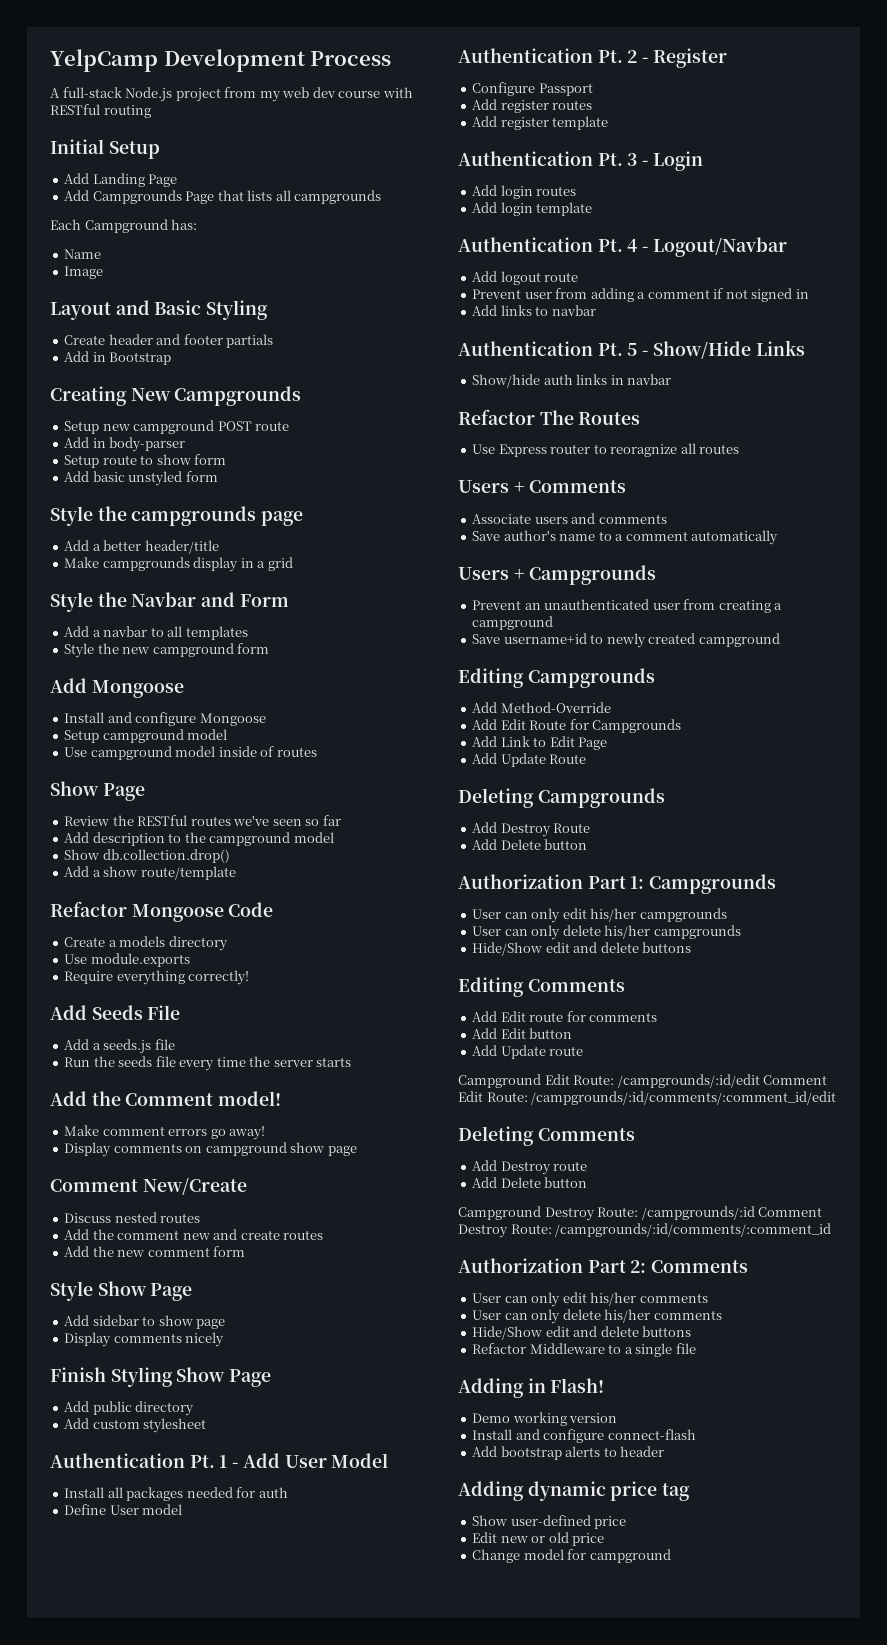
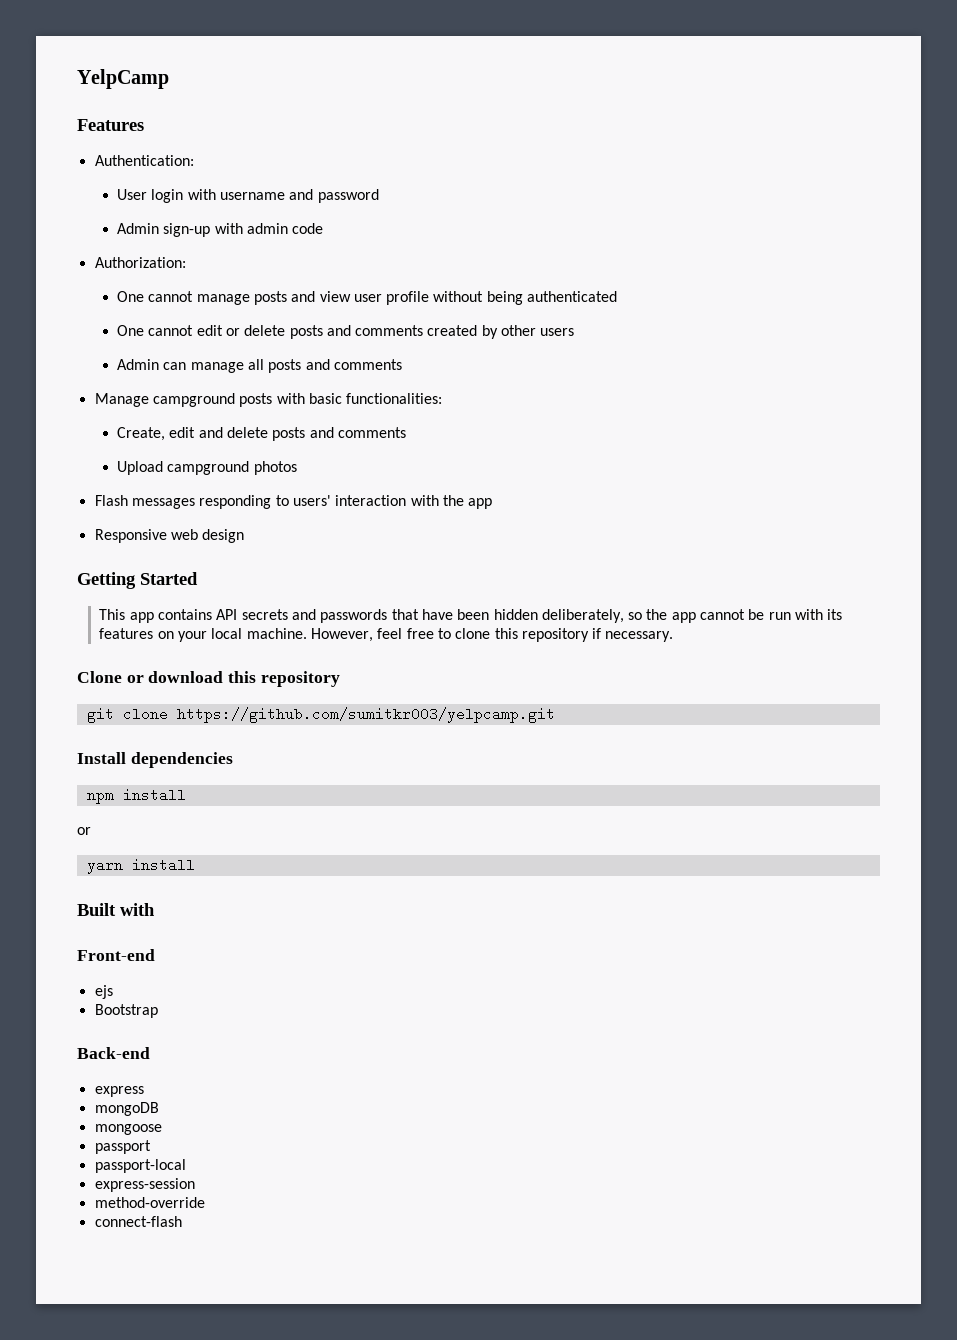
- YelpCamp Development Process
- A full-stack Node.js project from my web dev course with RESTful routing
- Initial Setup
- Add Landing Page
- Add Campgrounds Page that lists all campgrounds
- Each Campground has:
- Name
- Image
- Layout and Basic Styling
- Create header and footer partials
- Add in Bootstrap
- Creating New Campgrounds
- Setup new campground POST route
- Add in body-parser
- Setup route to show form
- Add basic unstyled form
- Style the campgrounds page
- Add a better header/title
- Make campgrounds display in a grid
- Style the Navbar and Form
- Add a navbar to all templates
- Style the new campground form
- Add Mongoose
- Install and configure Mongoose
- Setup campground model
- Use campground model inside of routes
- Show Page
- Review the RESTful routes we've seen so far
- Add description to the campground model
- Show db.collection.drop()
- Add a show route/template
- Refactor Mongoose Code
- Create a models directory
- Use module.exports
- Require everything correctly!
- Add Seeds File
- Add a seeds.js file
- Run the seeds file every time the server starts
- Add the Comment model!
- Make comment errors go away!
- Display comments on campground show page
- Comment New/Create
- Discuss nested routes
- Add the comment new and create routes
- Add the new comment form
- Style Show Page
- Add sidebar to show page
- Display comments nicely
- Finish Styling Show Page
- Add public directory
- Add custom stylesheet
- Authentication Pt. 1 - Add User Model
- Install all packages needed for auth
- Define User model
- Authentication Pt. 2 - Register
- Configure Passport
- Add register routes
- Add register template
- Authentication Pt. 3 - Login
- Add login routes
- Add login template
- Authentication Pt. 4 - Logout/Navbar
- Add logout route
- Prevent user from adding a comment if not signed in
- Add links to navbar
- Authentication Pt. 5 - Show/Hide Links
- Show/hide auth links in navbar
- Refactor The Routes
- Use Express router to reoragnize all routes
- Users + Comments
- Associate users and comments
- Save author's name to a comment automatically
- Users + Campgrounds
- Prevent an unauthenticated user from creating a campground
- Save username+id to newly created campground
- Editing Campgrounds
- Add Method-Override
- Add Edit Route for Campgrounds
- Add Link to Edit Page
- Add Update Route
- Deleting Campgrounds
- Add Destroy Route
- Add Delete button
- Authorization Part 1: Campgrounds
- User can only edit his/her campgrounds
- User can only delete his/her campgrounds
- Hide/Show edit and delete buttons
- Editing Comments
- Add Edit route for comments
- Add Edit button
- Add Update route
- Campground Edit Route: /campgrounds/:id/edit Comment Edit Route: /campgrounds/:id/comments/:comment_id/edit
- Deleting Comments
- Add Destroy route
- Add Delete button
- Campground Destroy Route: /campgrounds/:id Comment Destroy Route: /campgrounds/:id/comments/:comment_id
- Authorization Part 2: Comments
- User can only edit his/her comments
- User can only delete his/her comments
- Hide/Show edit and delete buttons
- Refactor Middleware to a single file
- Adding in Flash!
- Demo working version
- Install and configure connect-flash
- Add bootstrap alerts to header
- Adding dynamic price tag
- Show user-defined price
- Edit new or old price
- Change model for campground
+ YelpCamp
+ Features
+ Authentication:
+ User login with username and password
+ Admin sign-up with admin code
+ Authorization:
+ One cannot manage posts and view user profile without being authenticated
+ One cannot edit or delete posts and comments created by other users
+ Admin can manage all posts and comments
+ Manage campground posts with basic functionalities:
+ Create, edit and delete posts and comments
+ Upload campground photos
+ Flash messages responding to users' interaction with the app
+ Responsive web design
+ Getting Started
+ This app contains API secrets and passwords that have been hidden deliberately, so the app cannot be run with its features on your local machine. However, feel free to clone this repository if necessary.
+ Clone or download this repository
+ git clone https://github.com/sumitkr003/yelpcamp.git
+ Install dependencies
+ npm install
+ or
+ yarn install
+ Built with
+ Front-end
+ ejs
+ Bootstrap
+ Back-end
+ express
+ mongoDB
+ mongoose
+ passport
+ passport-local
+ express-session
+ method-override
+ connect-flash

